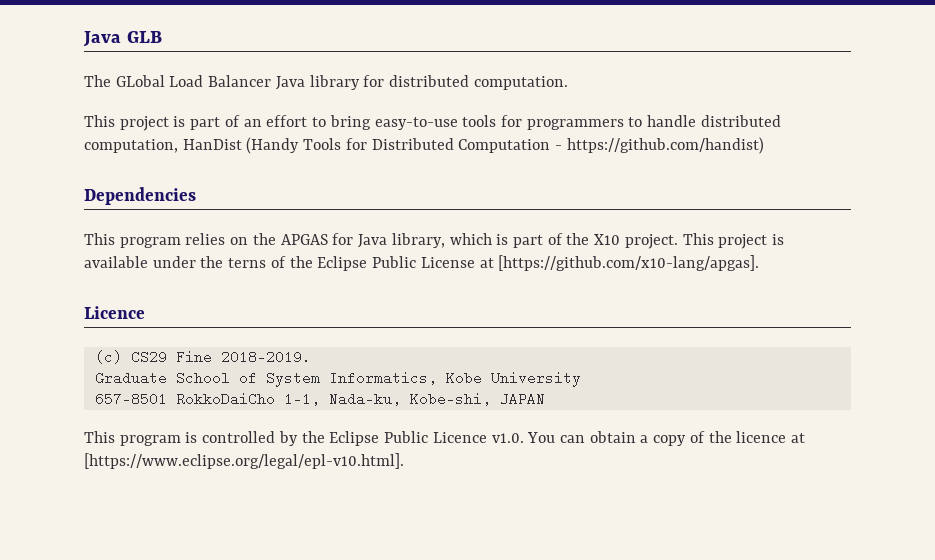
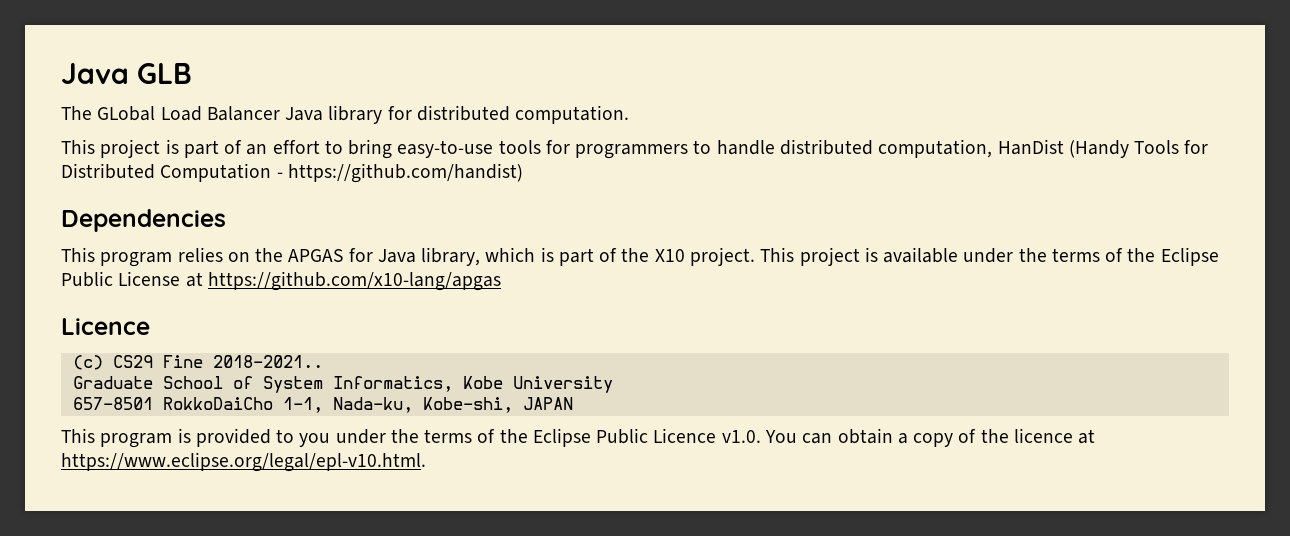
- This project is available under the terns of the Eclipse Public License at [https://github.com/x10-lang/apgas].
+ This project is available under the terms of the Eclipse Public License at https://github.com/x10-lang/apgas
- (c) CS29 Fine 2018-2019.
+ (c) CS29 Fine 2018-2021..
- This program is controlled by the Eclipse Public Licence v1.0. You can obtain a copy of the licence at [https://www.eclipse.org/legal/epl-v10.html].
+ This program is provided to you under the terms of the Eclipse Public Licence v1.0. You can obtain a copy of the licence at https://www.eclipse.org/legal/epl-v10.html.

